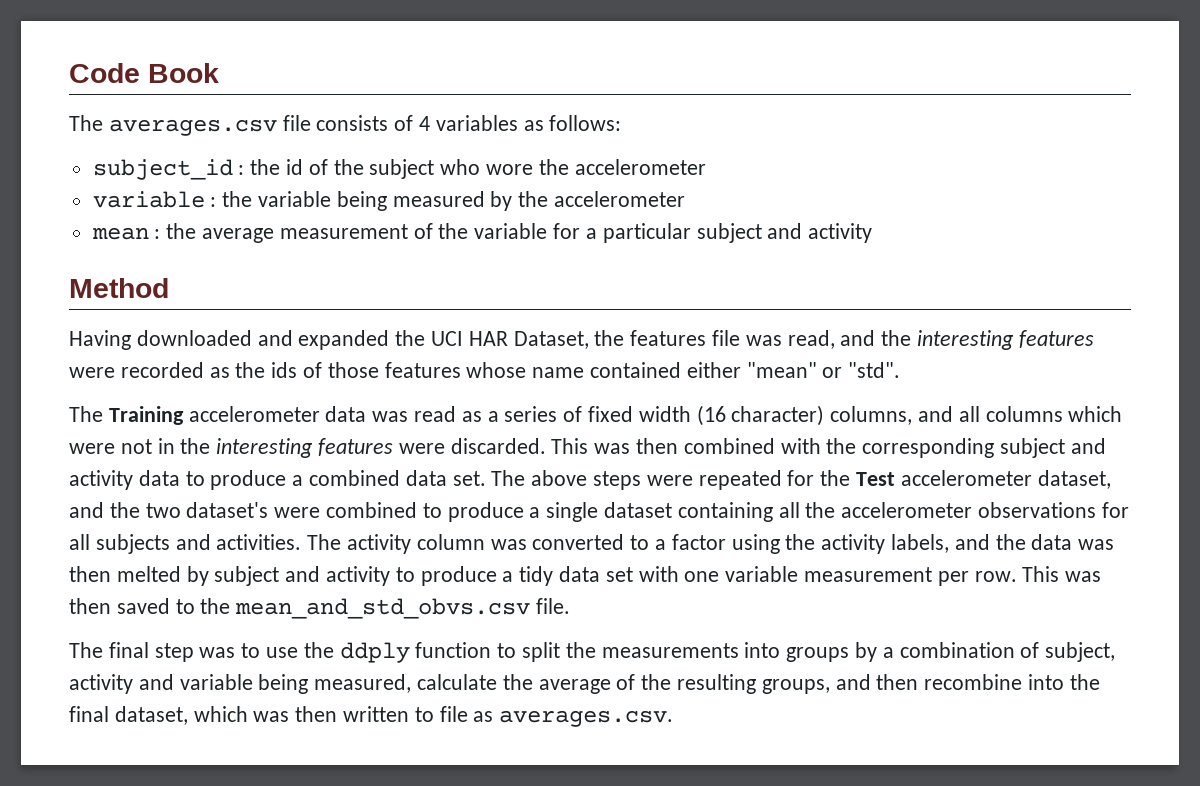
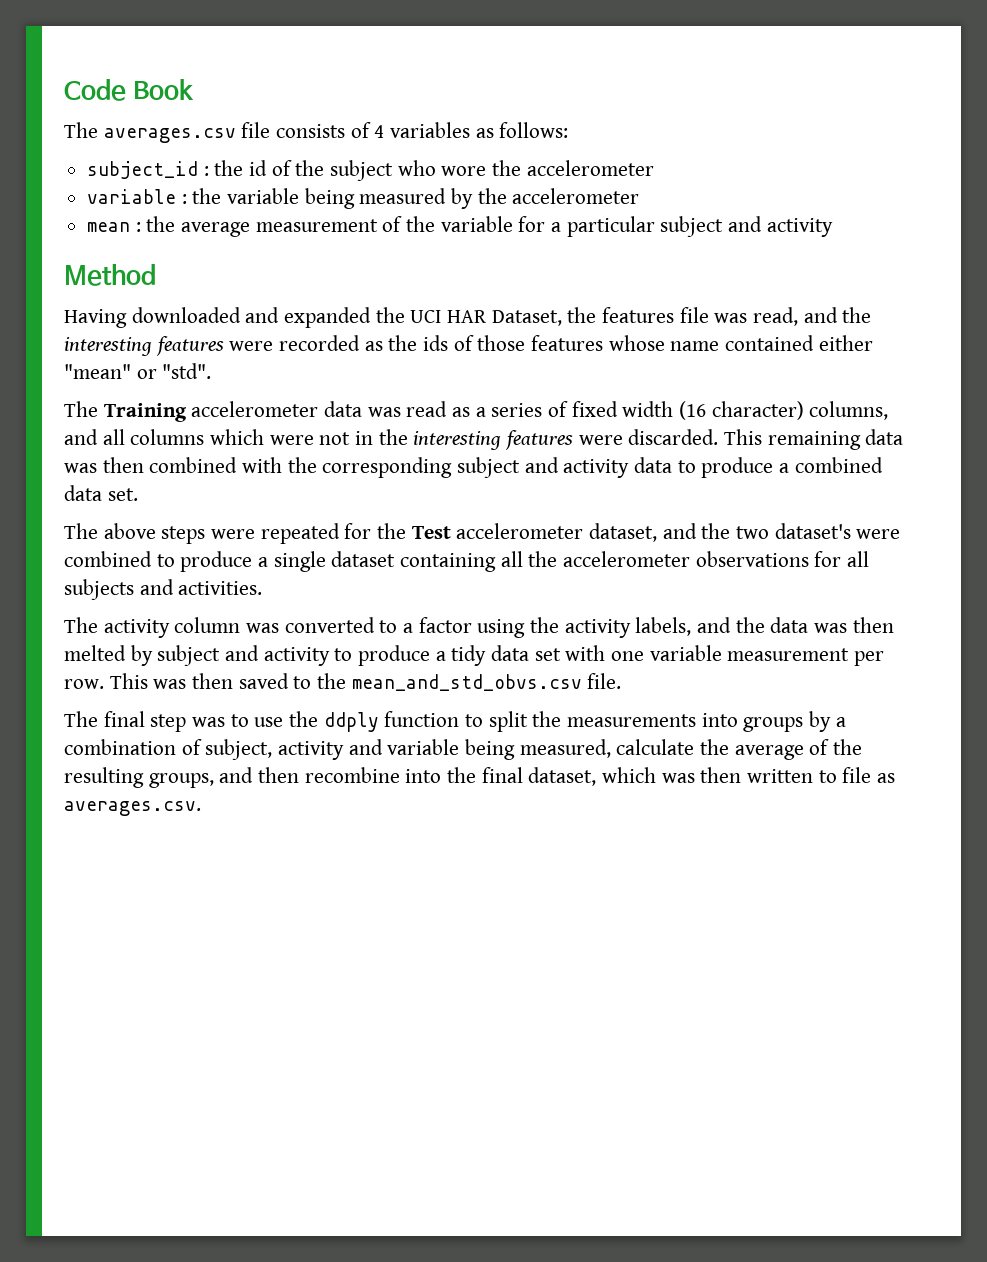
- This was then combined with the corresponding subject and activity data to produce a combined data set. The above steps were repeated for the Test accelerometer dataset, and the two dataset's were combined to produce a single dataset containing all the accelerometer observations for all subjects and activities. The activity column was converted to a factor using the activity labels, and the data was then melted by subject and activity to produce a tidy data set with one variable measurement per row.
+ This remaining data was then combined with the corresponding subject and activity data to produce a combined data set.
+ The above steps were repeated for the Test accelerometer dataset, and the two dataset's were combined to produce a single dataset containing all the accelerometer observations for all subjects and activities.
+ The activity column was converted to a factor using the activity labels, and the data was then melted by subject and activity to produce a tidy data set with one variable measurement per row.

